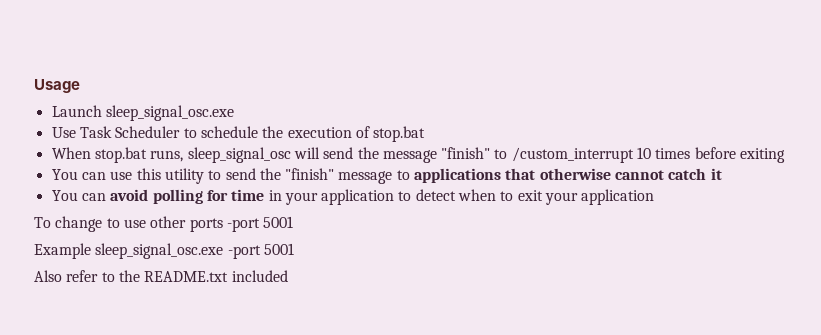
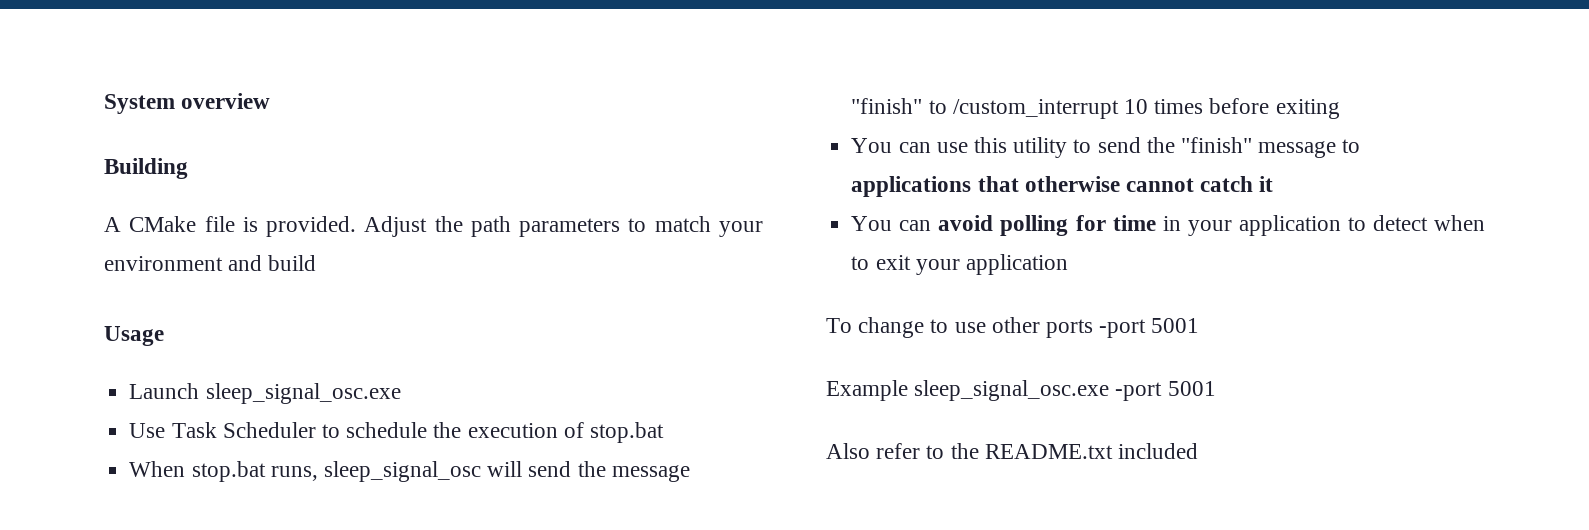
+ System overview
+ Building
+ A CMake file is provided. Adjust the path parameters to match your environment and build

